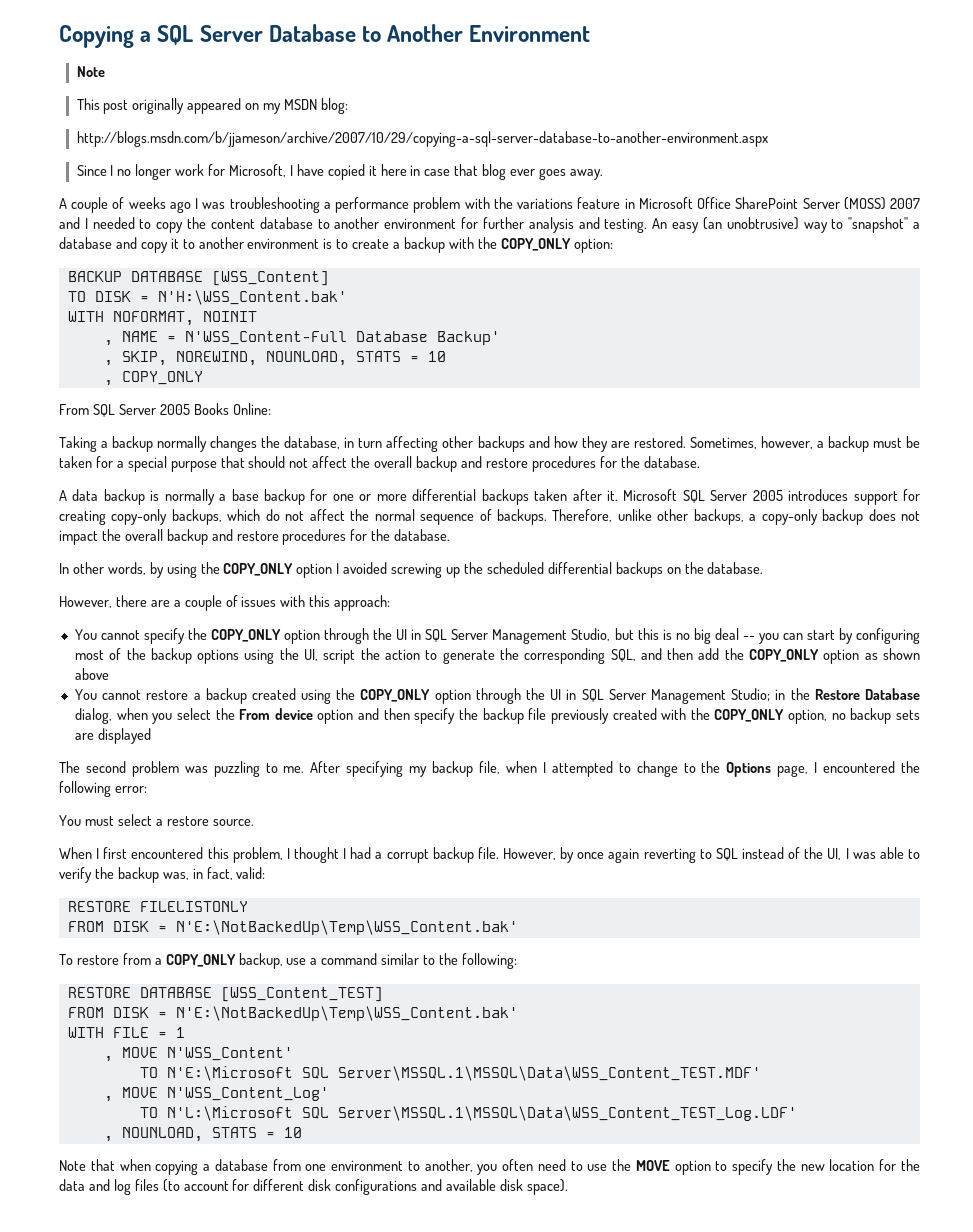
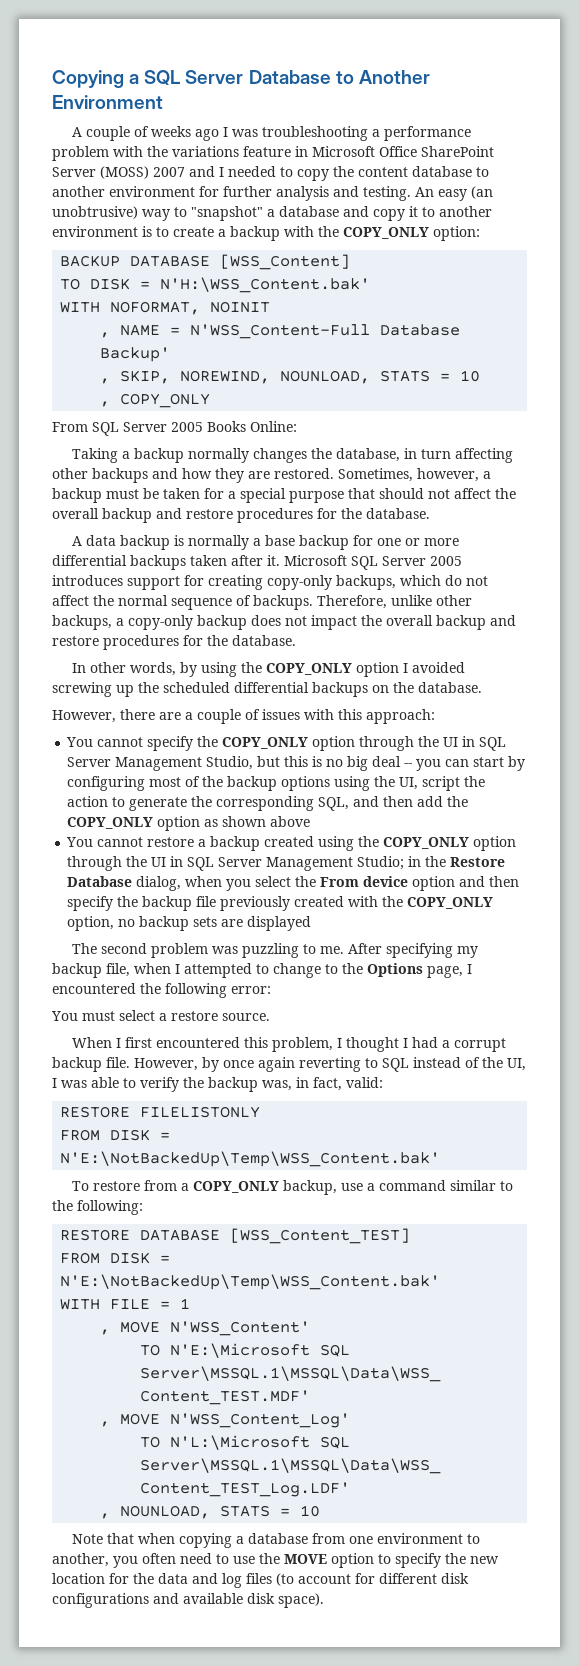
  Copying a SQL Server Database to Another Environment
- Note
- This post originally appeared on my MSDN blog:
- http://blogs.msdn.com/b/jjameson/archive/2007/10/29/copying-a-sql-server-database-to-another-environment.aspx
- Since I no longer work for Microsoft, I have copied it here in case that blog ever goes away.

